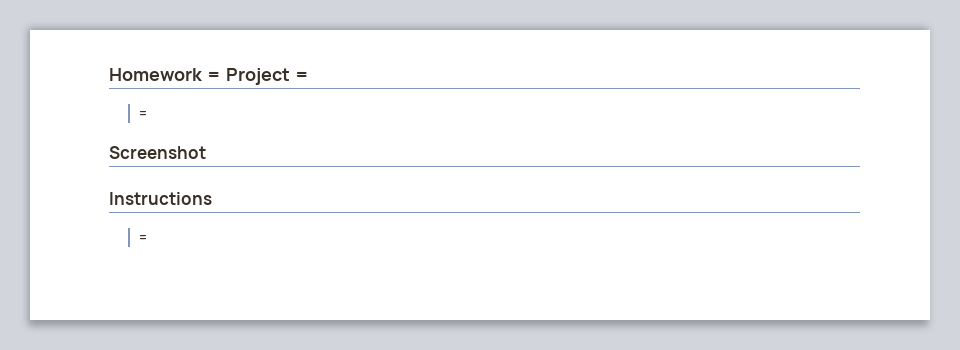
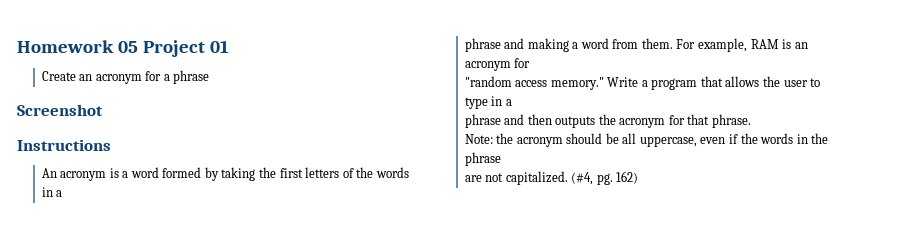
- Homework = Project =
- =
+ Homework 05 Project 01
+ Create an acronym for a phrase
  Screenshot
  Instructions
- =
+ An acronym is a word formed by taking the first letters of the words in a
+ phrase and making a word from them. For example, RAM is an acronym for
+ "random access memory." Write a program that allows the user to type in a
+ phrase and then outputs the acronym for that phrase.
+ Note: the acronym should be all uppercase, even if the words in the phrase
+ are not capitalized. (#4, pg. 162)

